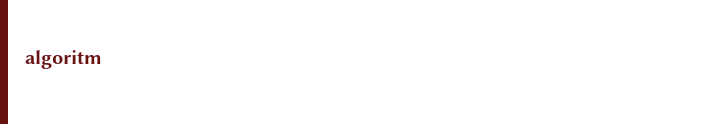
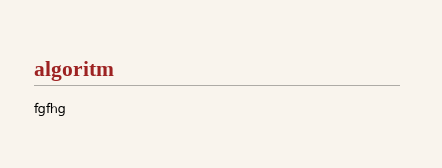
+ fgfhg

